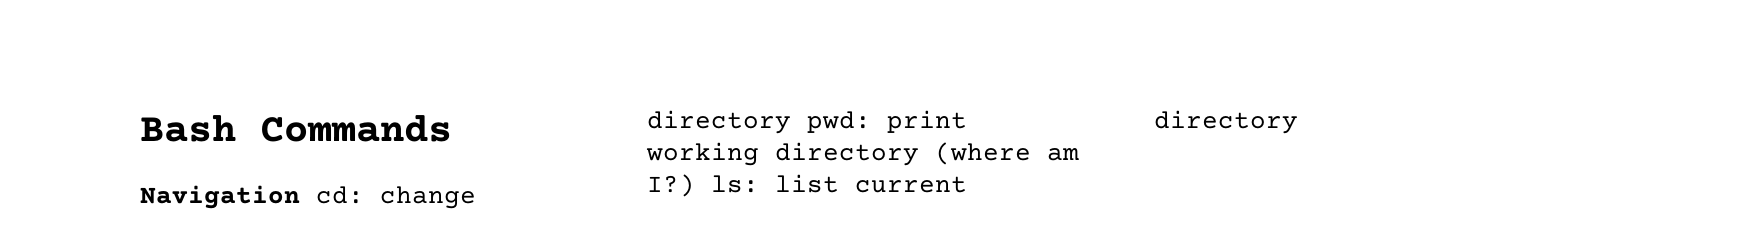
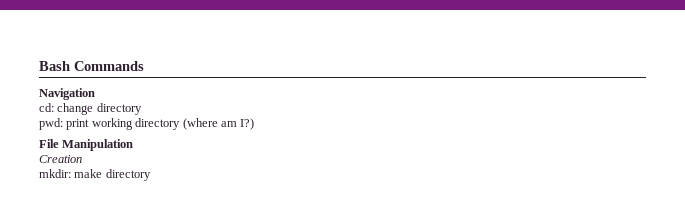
- Navigation cd: change directory pwd: print working directory (where am I?) ls: list current directory
+ Navigation
+ cd: change directory
+ pwd: print working directory (where am I?)
+ File Manipulation
+ Creation
+ mkdir: make directory

